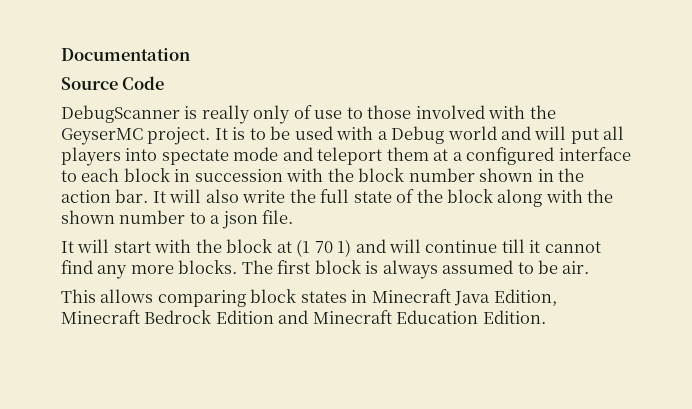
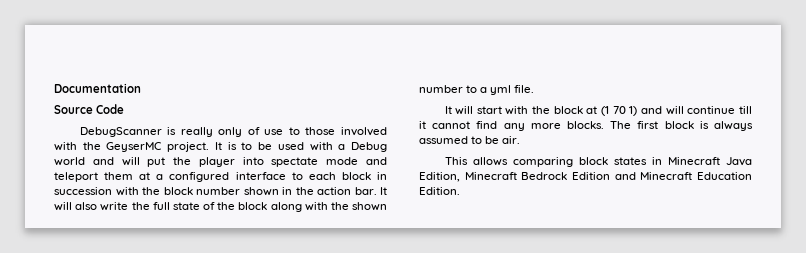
- It is to be used with a Debug world and will put all players into spectate mode and teleport them at a configured interface to each block in succession with the block number shown in the action bar.
+ It is to be used with a Debug world and will put the player into spectate mode and teleport them at a configured interface to each block in succession with the block number shown in the action bar.
- It will also write the full state of the block along with the shown number to a json file.
+ It will also write the full state of the block along with the shown number to a yml file.

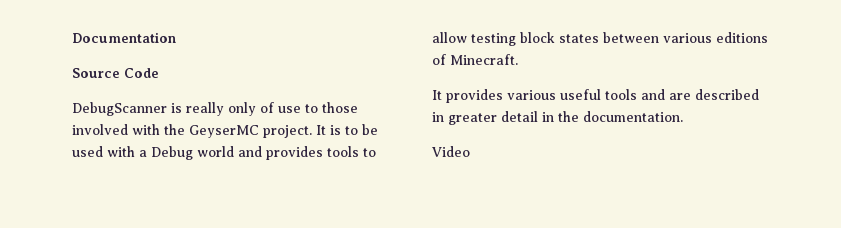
- It is to be used with a Debug world and will put the player into spectate mode and teleport them at a configured interface to each block in succession with the block number shown in the action bar. It will also write the full state of the block along with the shown number to a yml file.
- It will start with the block at (1 70 1) and will continue till it cannot find any more blocks. The first block is always assumed to be air.
- This allows comparing block states in Minecraft Java Edition, Minecraft Bedrock Edition and Minecraft Education Edition.
+ It is to be used with a Debug world and provides tools to allow testing block states between various editions of Minecraft.
+ It provides various useful tools and are described in greater detail in the documentation.
+ Video

